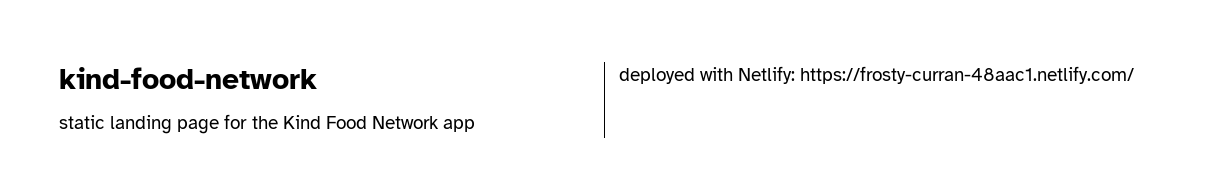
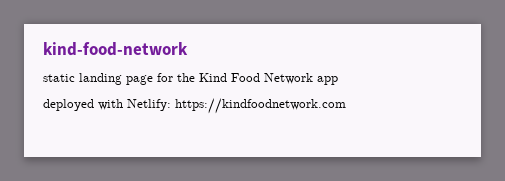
- deployed with Netlify: https://frosty-curran-48aac1.netlify.com/
+ deployed with Netlify: https://kindfoodnetwork.com

